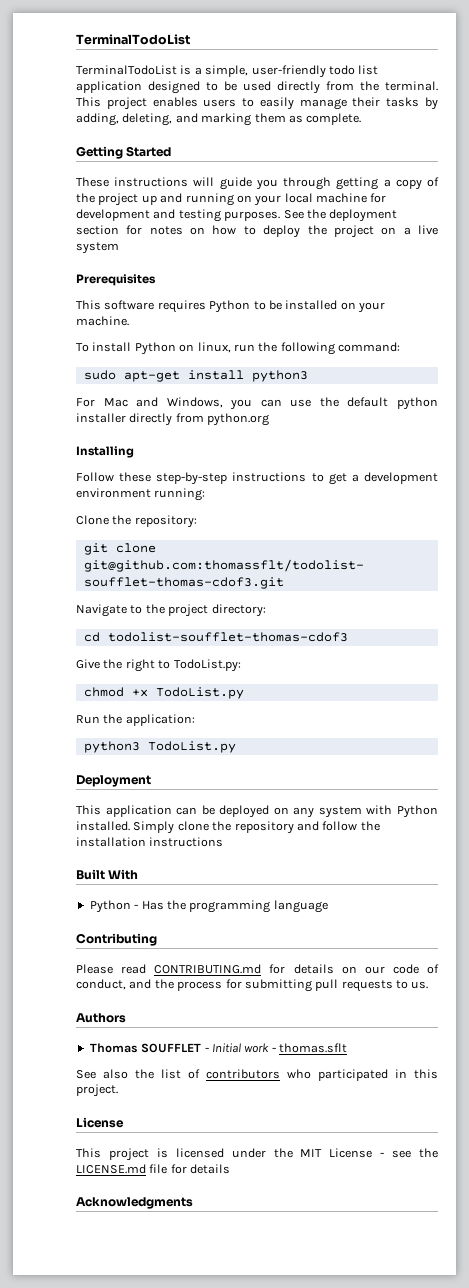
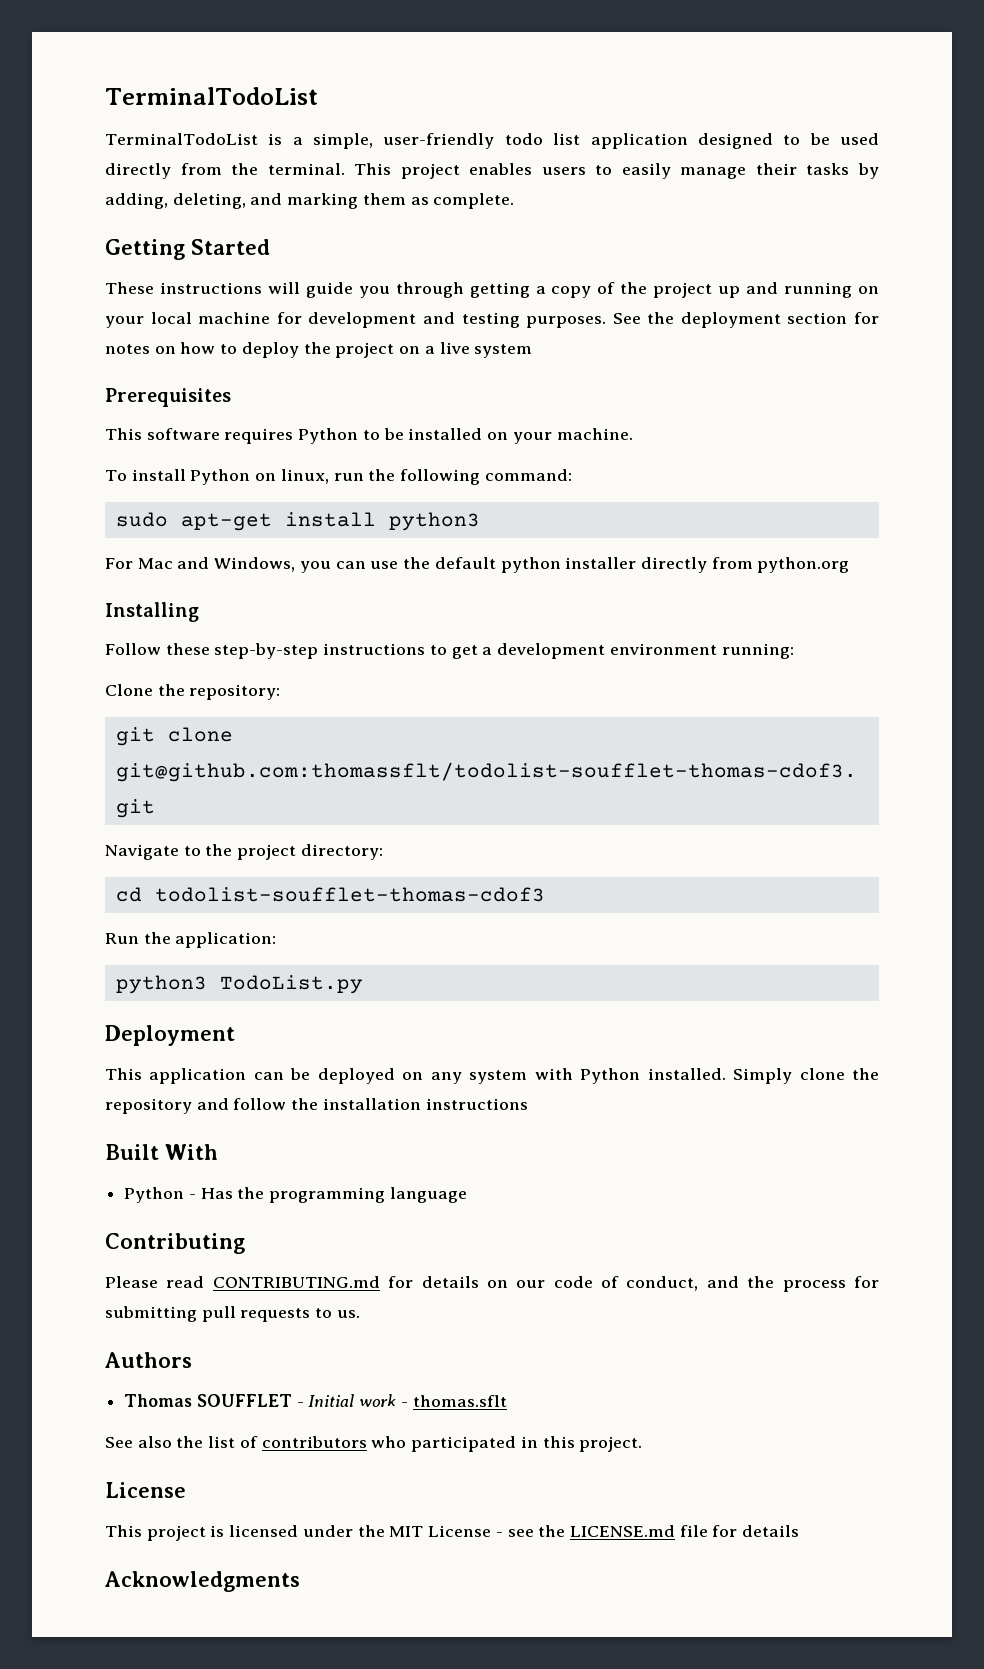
- Give the right to TodoList.py:
- chmod +x TodoList.py

